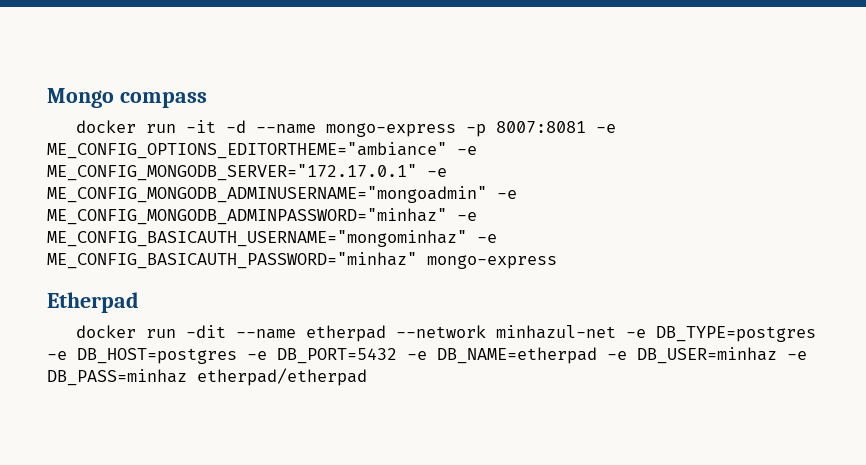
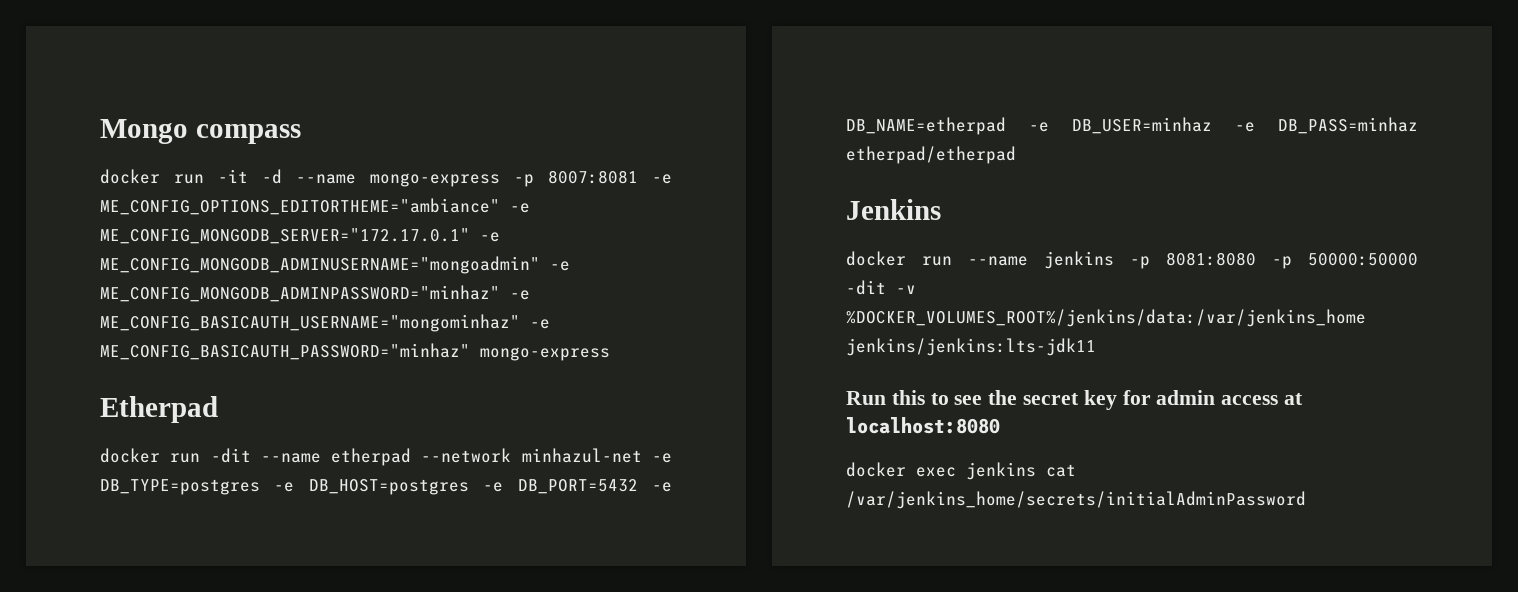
+ Jenkins
+ docker run --name jenkins -p 8081:8080 -p 50000:50000 -dit -v %DOCKER_VOLUMES_ROOT%/jenkins/data:/var/jenkins_home jenkins/jenkins:lts-jdk11
+ Run this to see the secret key for admin access at localhost:8080
+ docker exec jenkins cat /var/jenkins_home/secrets/initialAdminPassword

